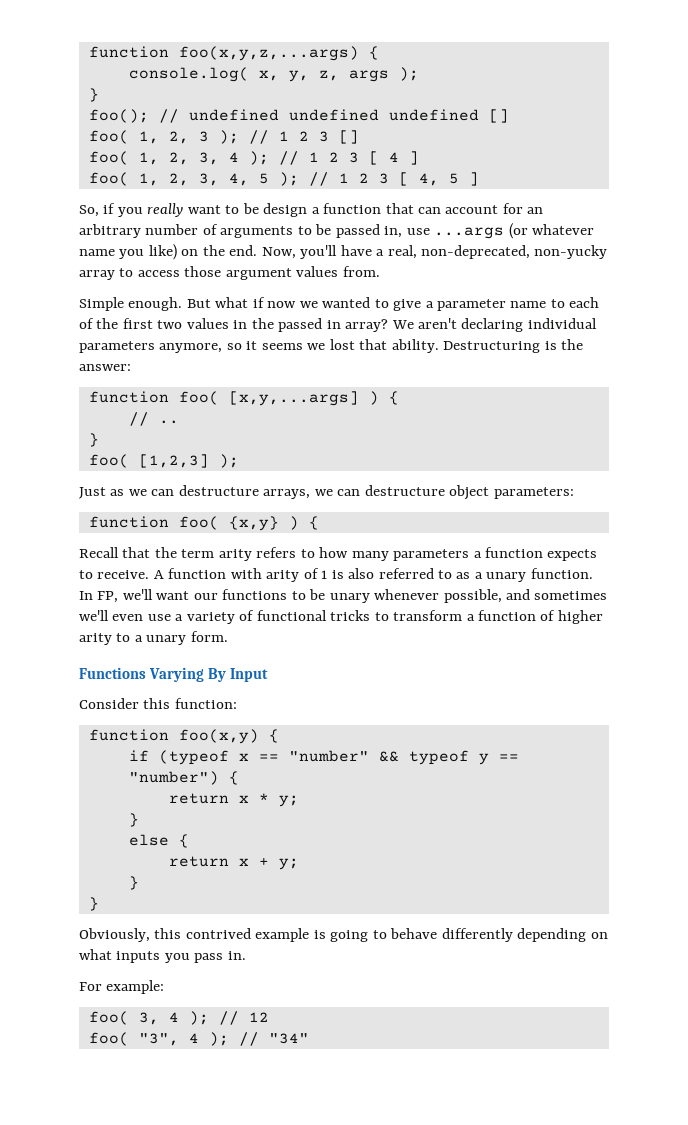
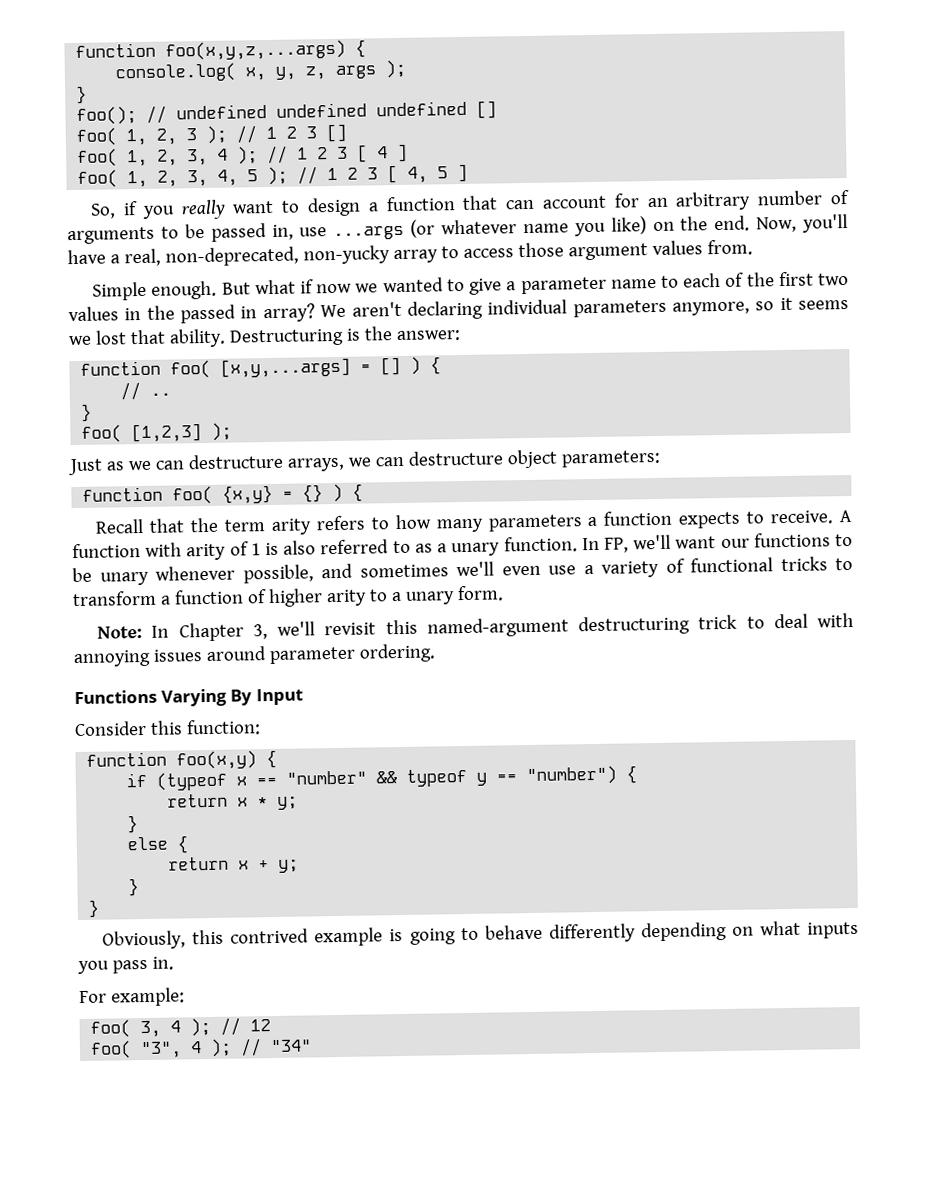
- So, if you really want to be design a function that can account for an arbitrary number of arguments to be passed in, use ...args (or whatever name you like) on the end.
+ So, if you really want to design a function that can account for an arbitrary number of arguments to be passed in, use ...args (or whatever name you like) on the end.
- function foo( [x,y,...args] ) {
+ function foo( [x,y,...args] = [] ) {
- function foo( {x,y} ) {
+ function foo( {x,y} = {} ) {
+ Note: In Chapter 3, we'll revisit this named-argument destructuring trick to deal with annoying issues around parameter ordering.

